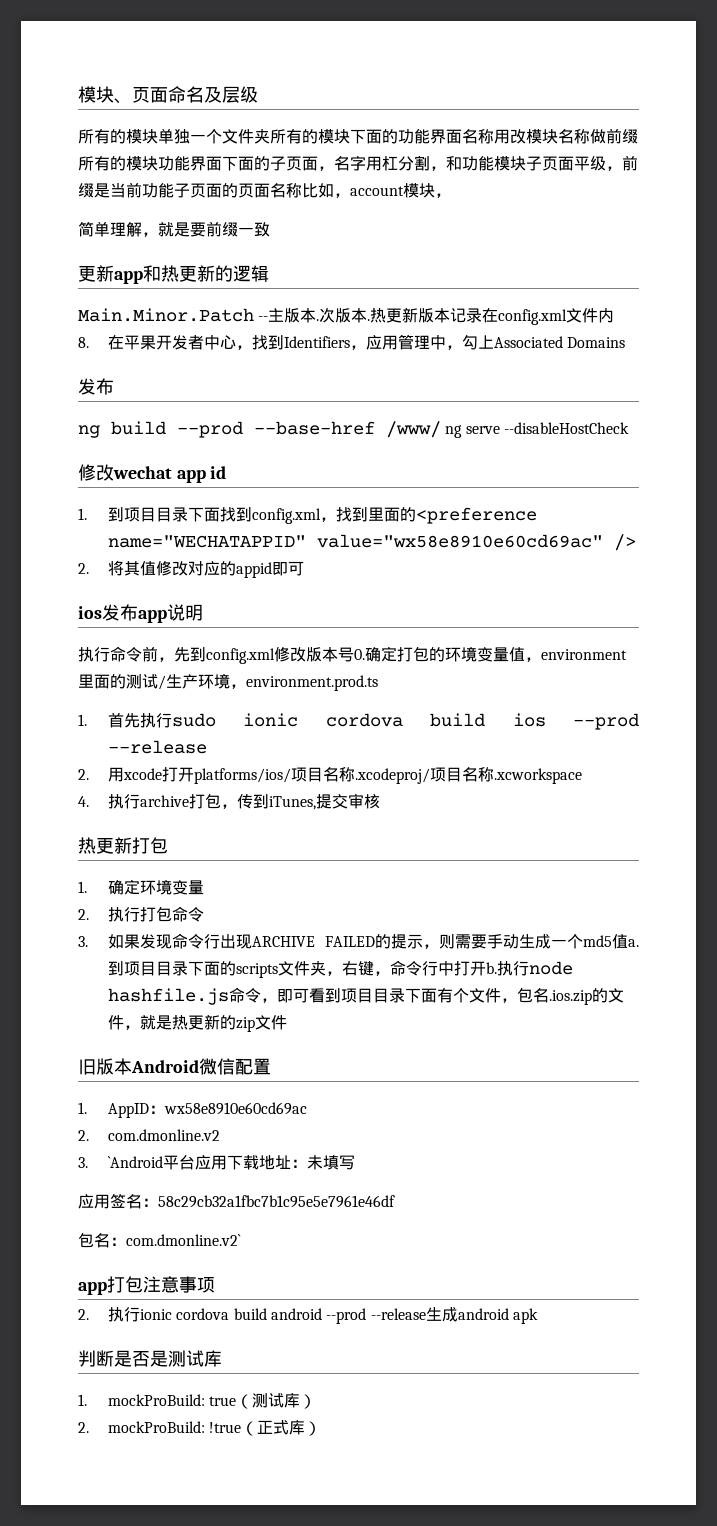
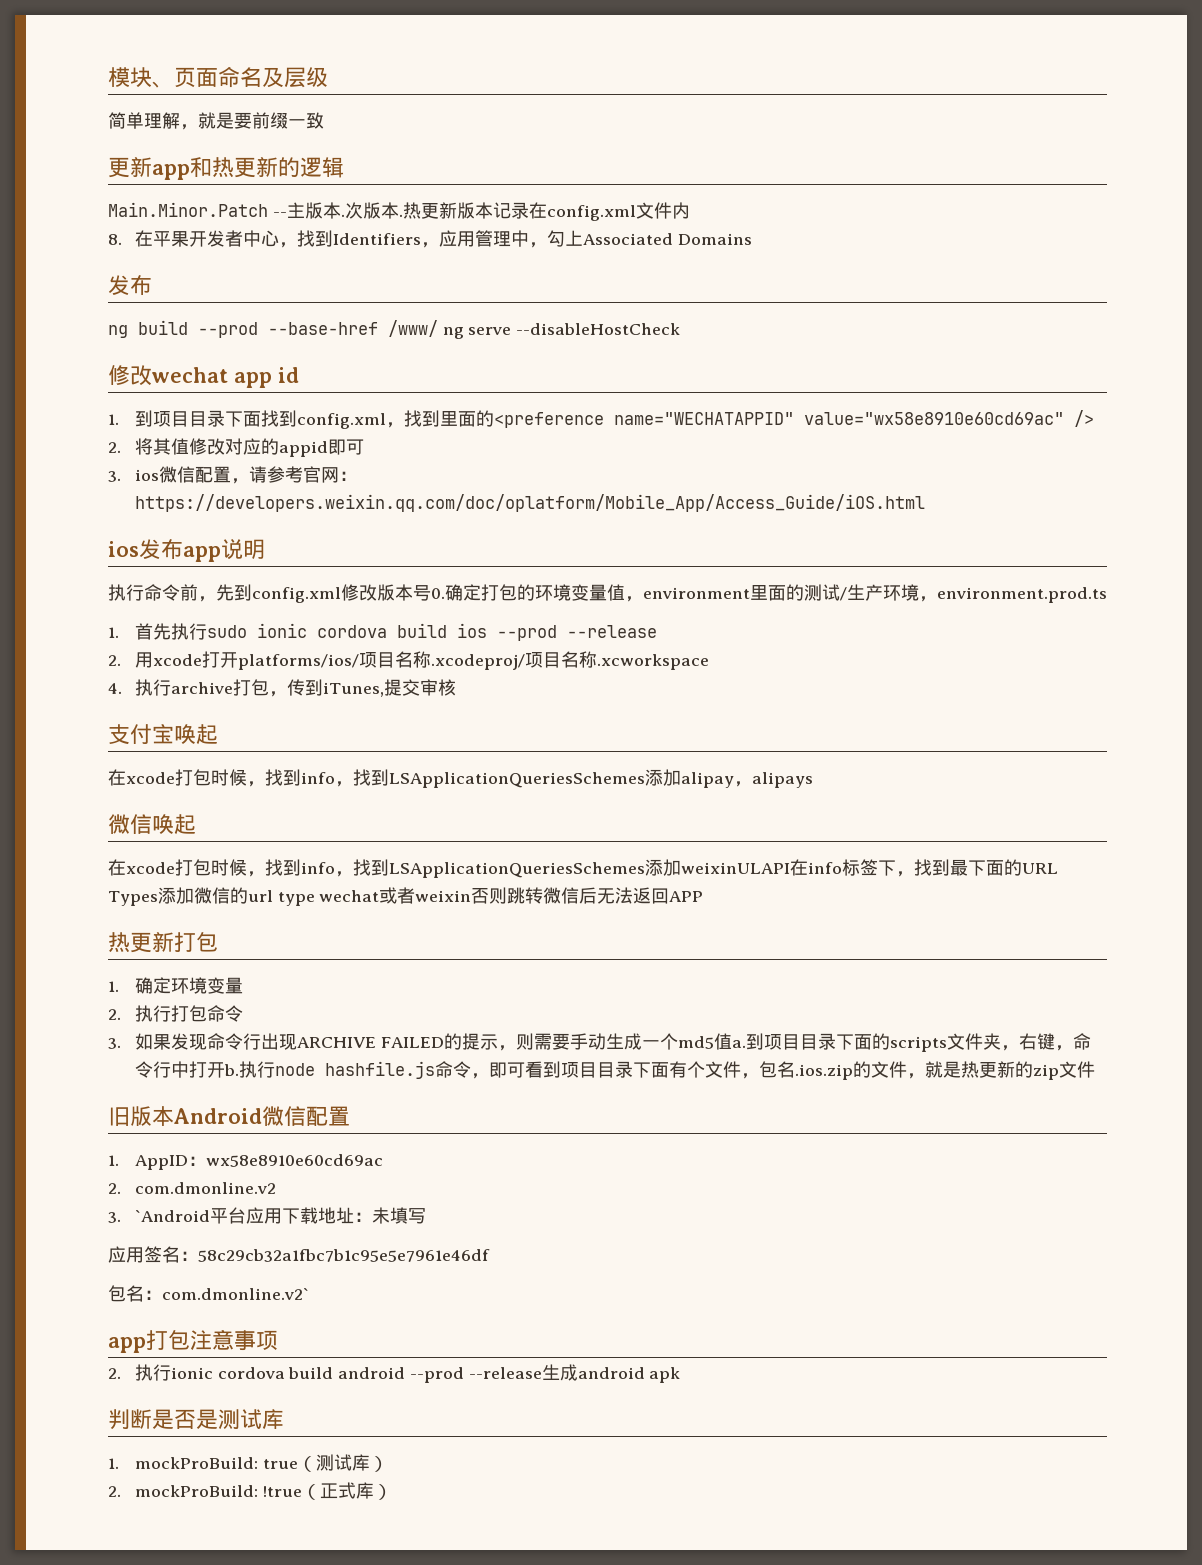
- 所有的模块单独一个文件夹所有的模块下面的功能界面名称用改模块名称做前缀所有的模块功能界面下面的子页面，名字用杠分割，和功能模块子页面平级，前缀是当前功能子页面的页面名称比如，account模块，
+ 3. ios微信配置，请参考官网：https://developers.weixin.qq.com/doc/oplatform/Mobile_App/Access_Guide/iOS.html
+ 支付宝唤起
+ 在xcode打包时候，找到info，找到LSApplicationQueriesSchemes添加alipay，alipays
+ 微信唤起
+ 在xcode打包时候，找到info，找到LSApplicationQueriesSchemes添加weixinULAPI在info标签下，找到最下面的URL Types添加微信的url type wechat或者weixin否则跳转微信后无法返回APP

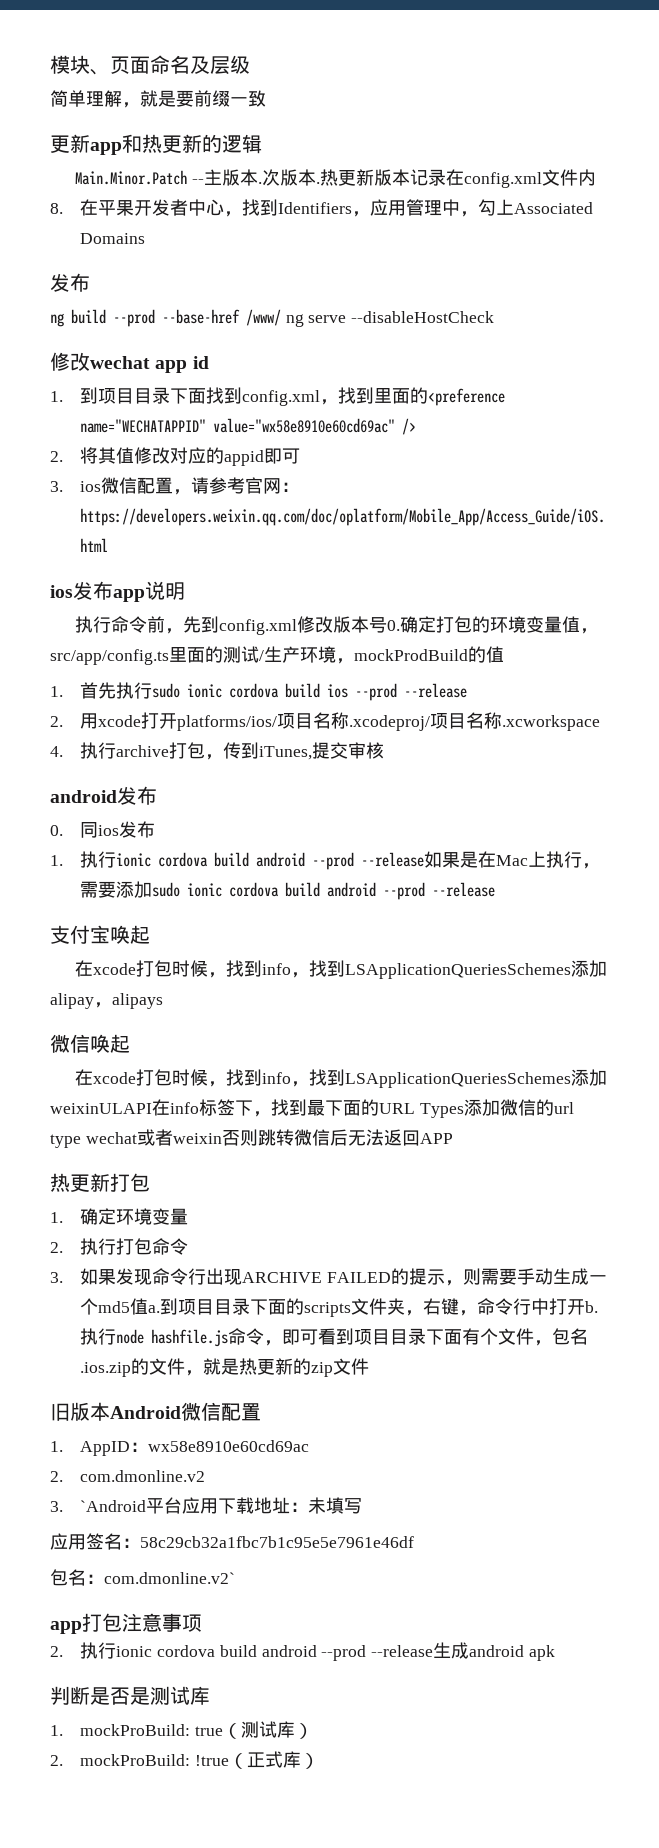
- 执行命令前，先到config.xml修改版本号0.确定打包的环境变量值，environment里面的测试/生产环境，environment.prod.ts
+ 执行命令前，先到config.xml修改版本号0.确定打包的环境变量值，src/app/config.ts里面的测试/生产环境，mockProdBuild的值
+ android发布
+ 0.同ios发布
+ 1.执行ionic cordova build android --prod --release如果是在Mac上执行，需要添加sudo ionic cordova build android --prod --release

